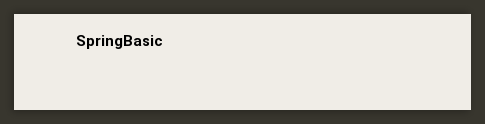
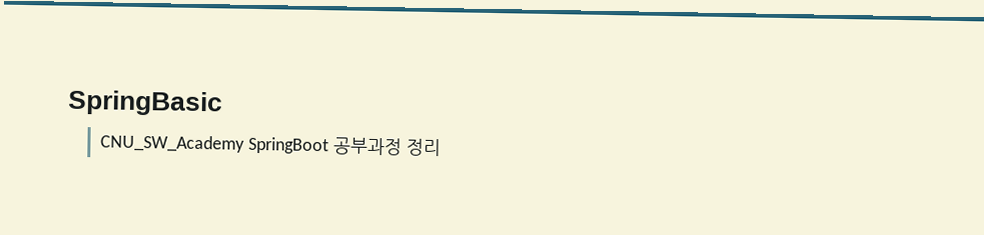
+ CNU_SW_Academy SpringBoot 공부과정 정리

